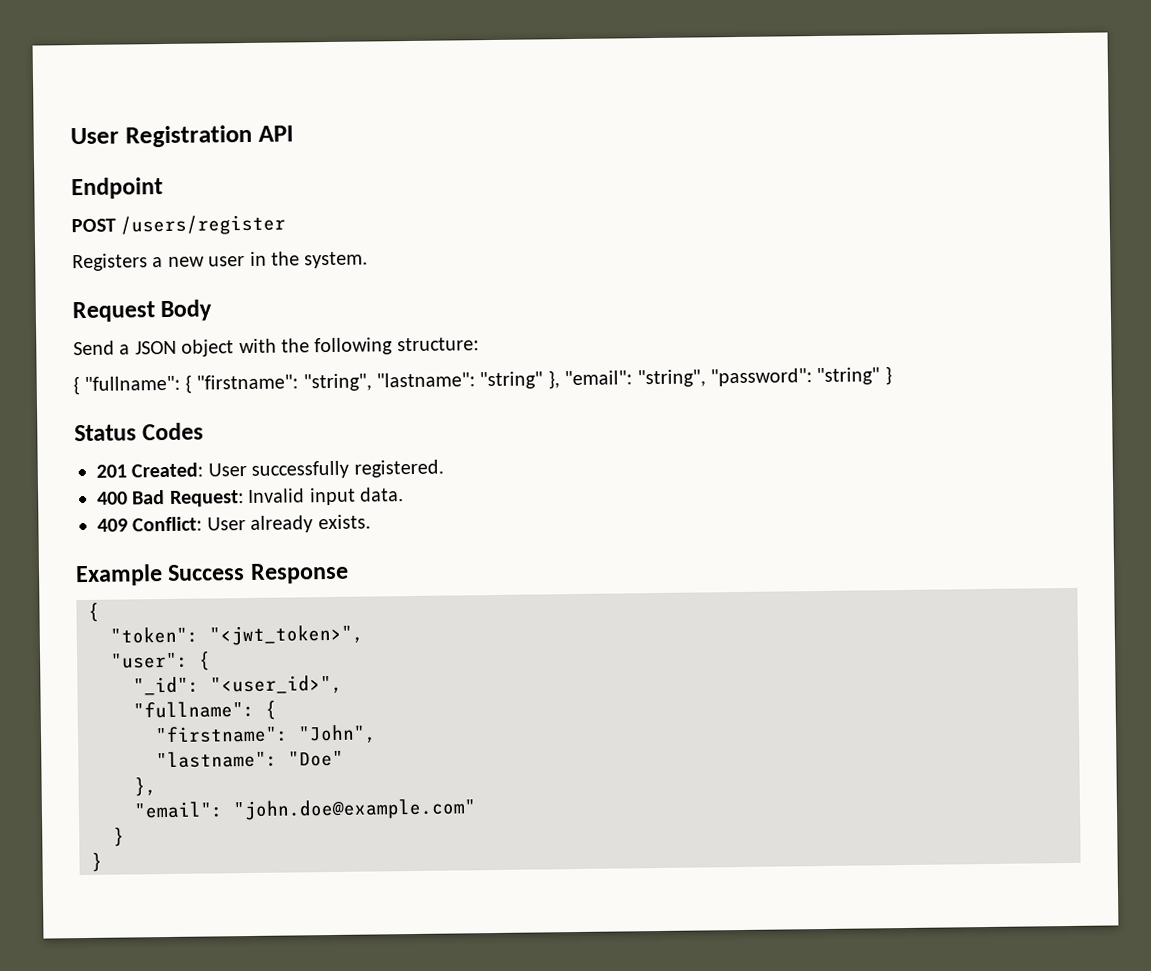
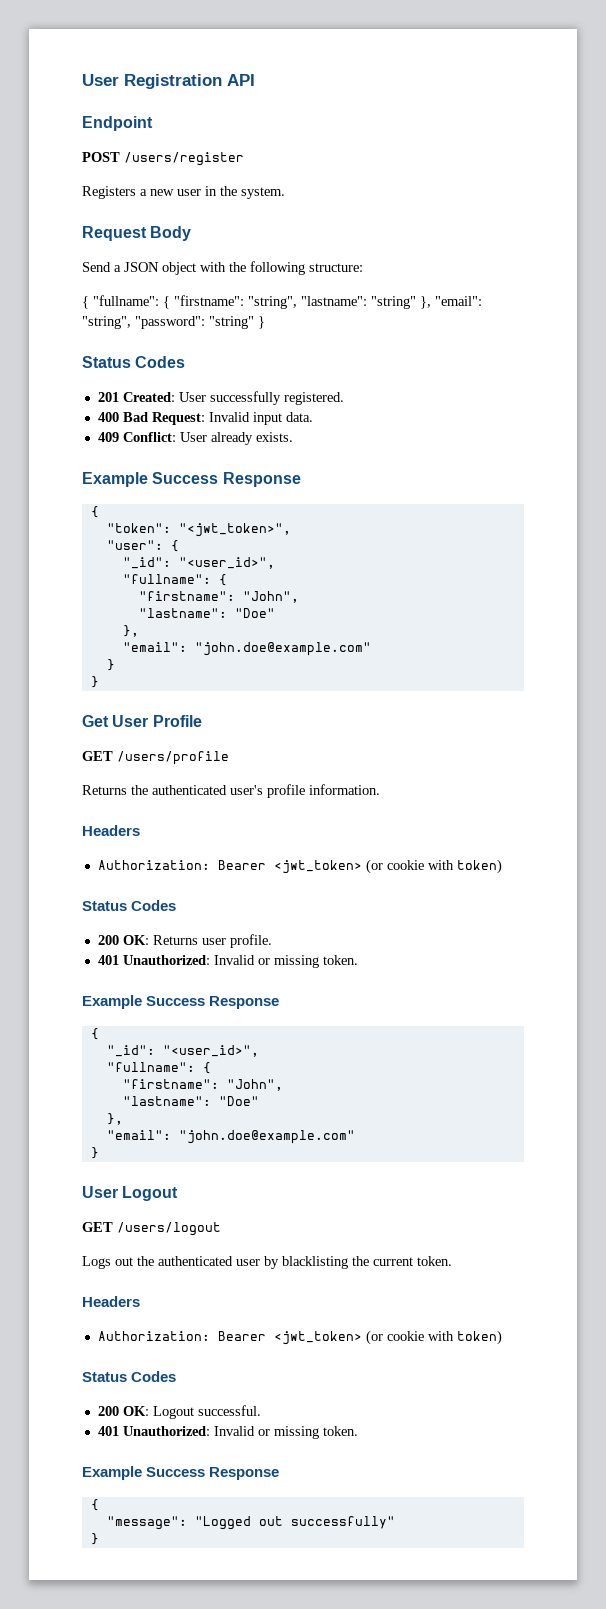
+ Get User Profile
+ GET /users/profile
+ Returns the authenticated user's profile information.
+ Headers
+ Authorization: Bearer <jwt_token> (or cookie with token)
+ Status Codes
+ 200 OK: Returns user profile.
+ 401 Unauthorized: Invalid or missing token.
+ Example Success Response
+ {
+ "_id": "<user_id>",
+ "fullname": {
+ "firstname": "John",
+ "lastname": "Doe"
+ },
+ "email": "john.doe@example.com"
+ }
+ User Logout
+ GET /users/logout
+ Logs out the authenticated user by blacklisting the current token.
+ Headers
+ Authorization: Bearer <jwt_token> (or cookie with token)
+ Status Codes
+ 200 OK: Logout successful.
+ 401 Unauthorized: Invalid or missing token.
+ Example Success Response
+ {
+ "message": "Logged out successfully"
+ }

